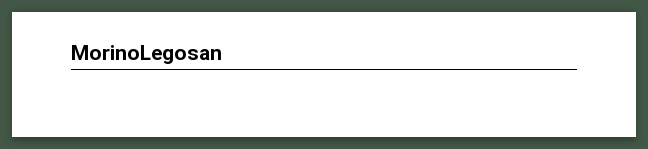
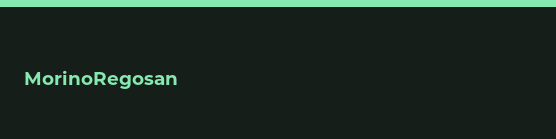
- MorinoLegosan
+ MorinoRegosan

